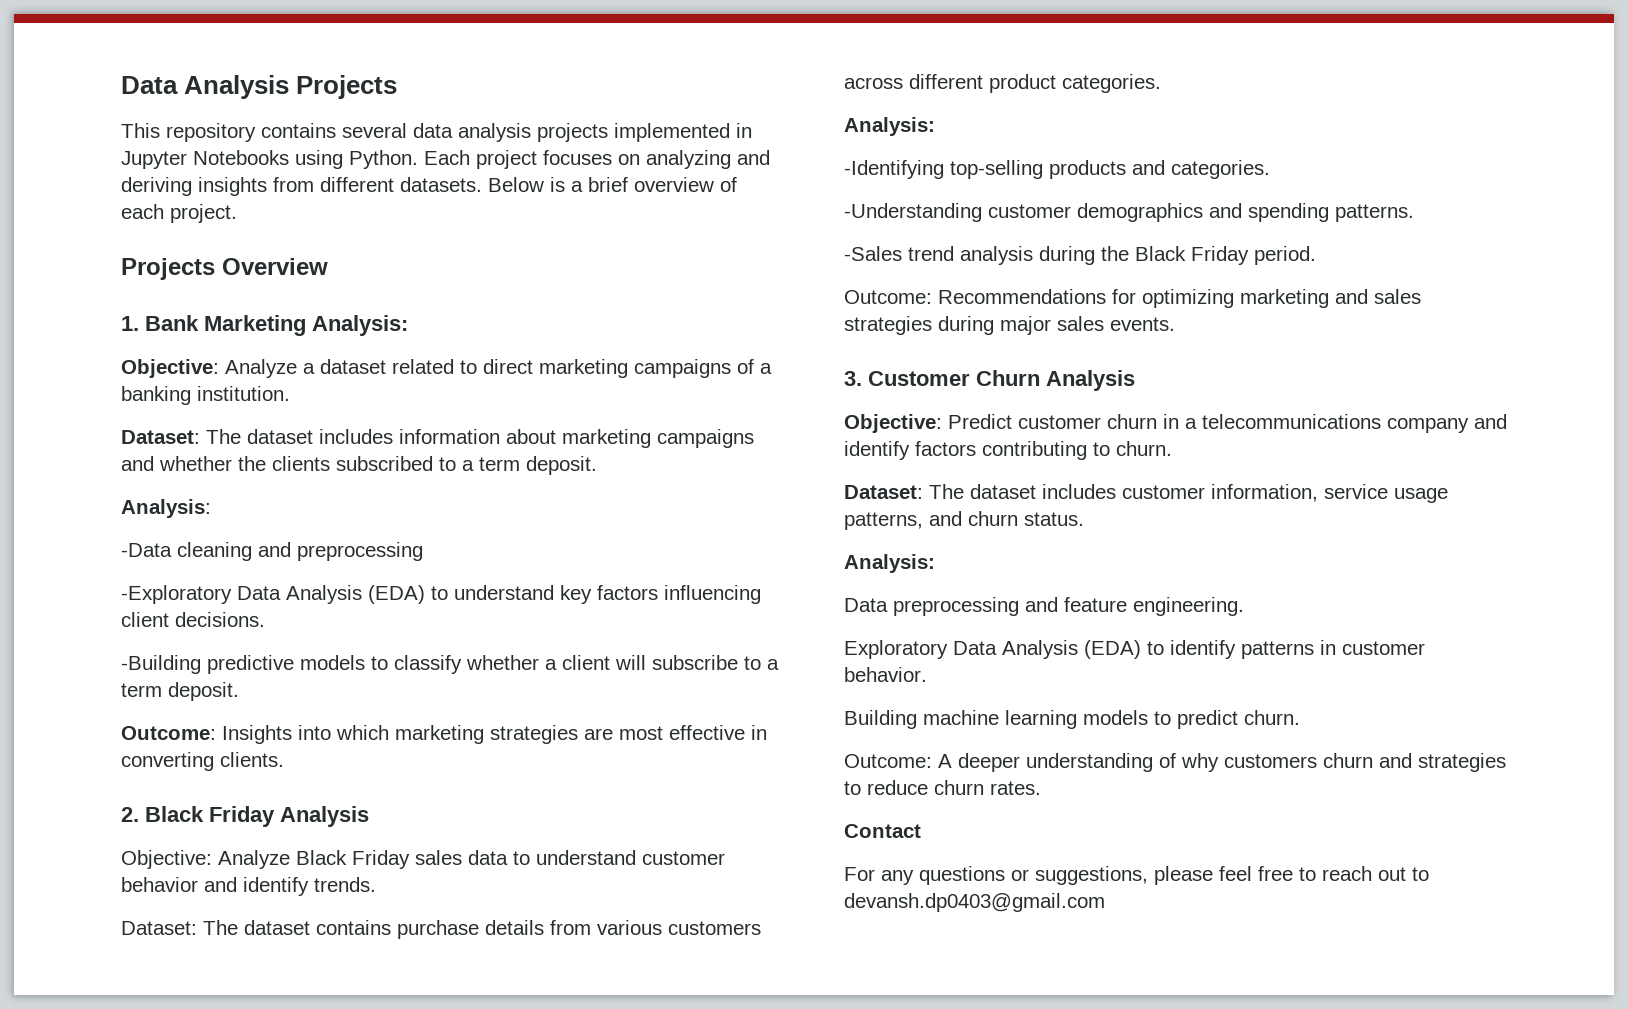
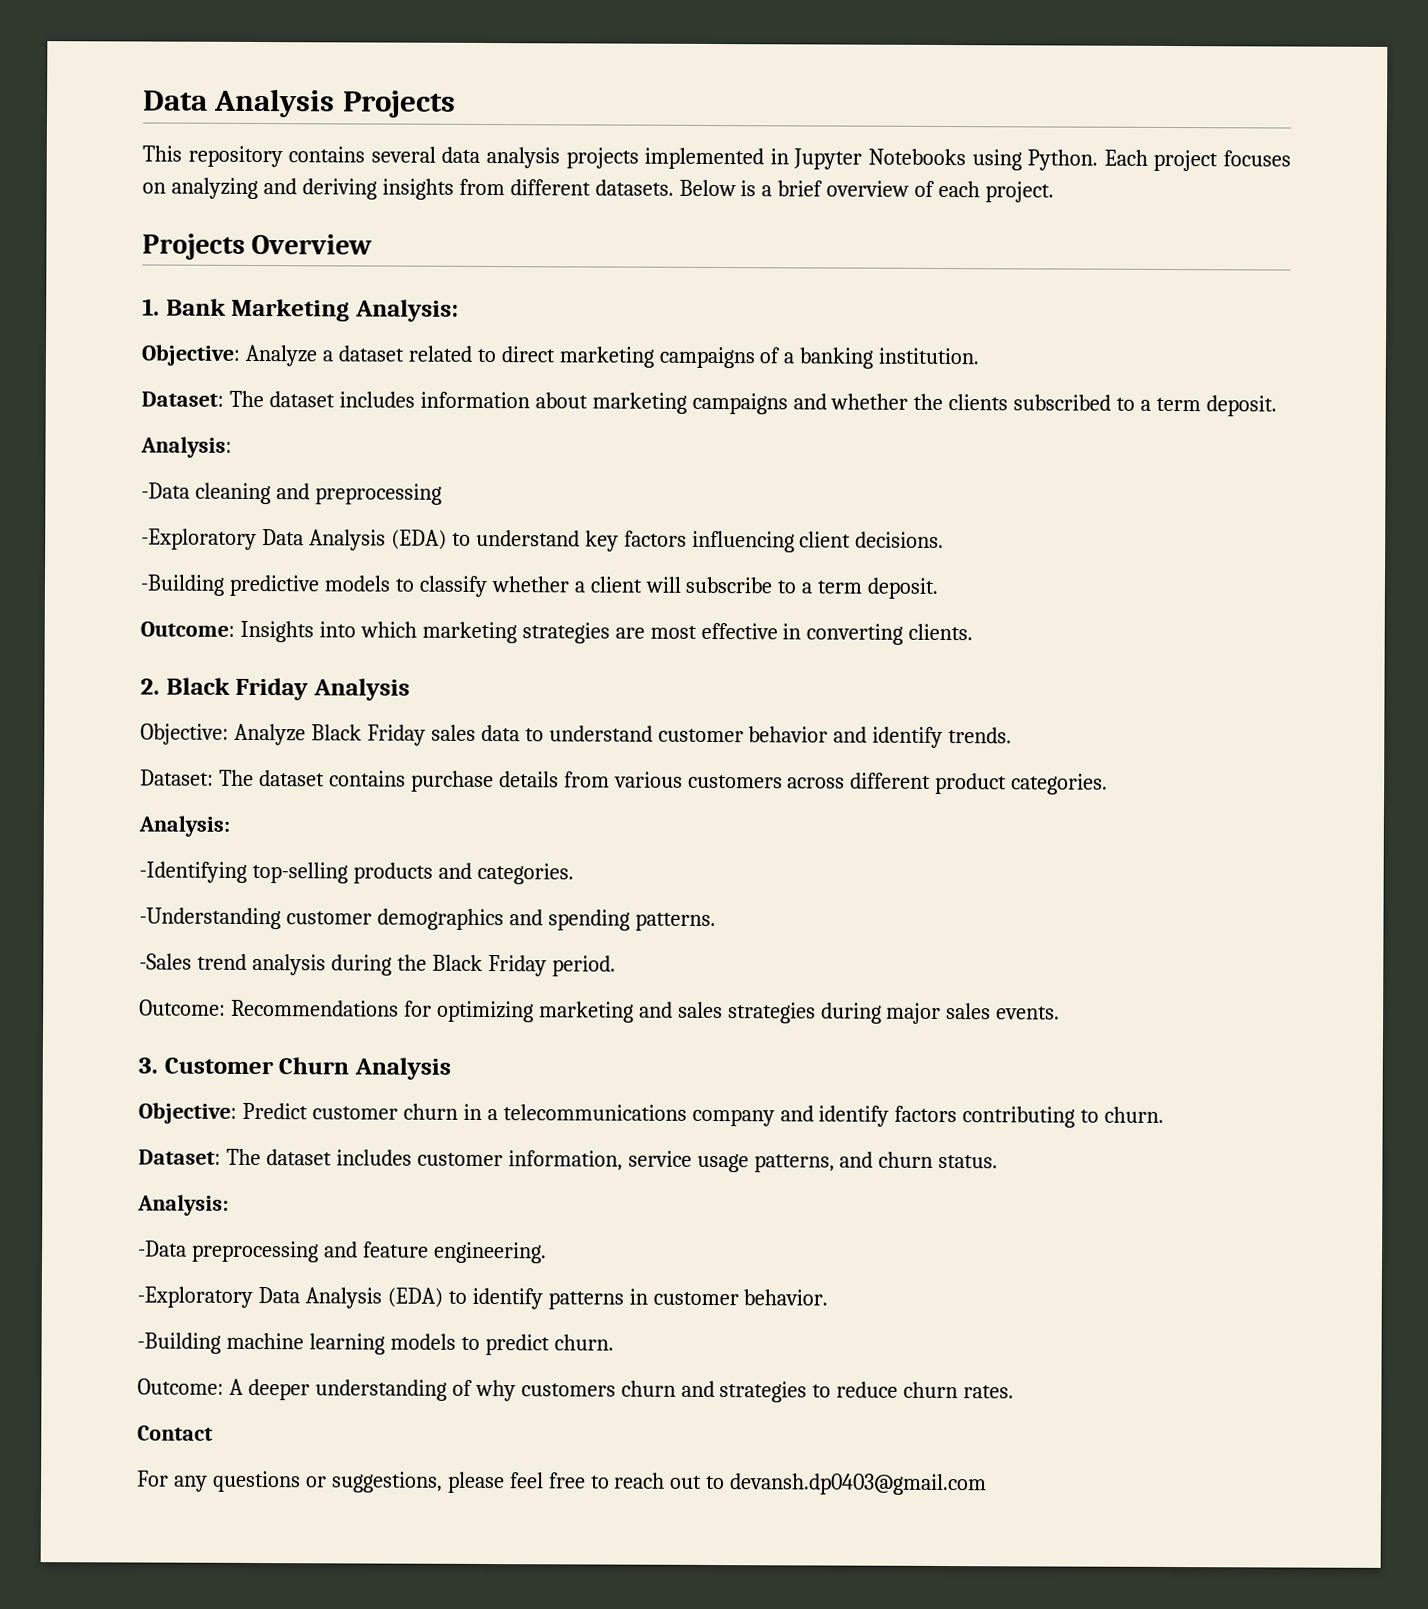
- Data preprocessing and feature engineering.
+ -Data preprocessing and feature engineering.
- Exploratory Data Analysis (EDA) to identify patterns in customer behavior.
+ -Exploratory Data Analysis (EDA) to identify patterns in customer behavior.
- Building machine learning models to predict churn.
+ -Building machine learning models to predict churn.

